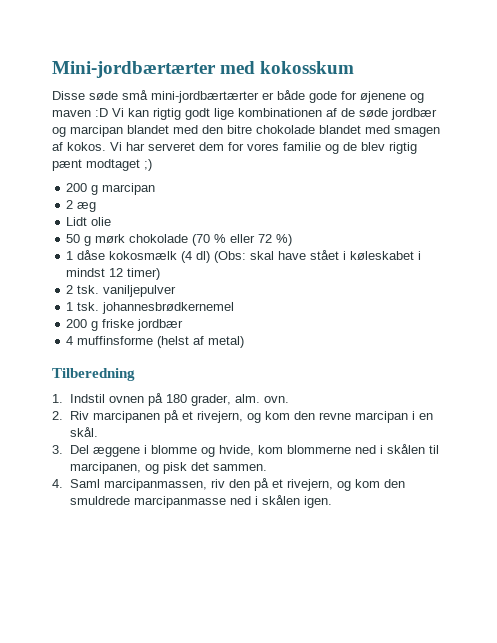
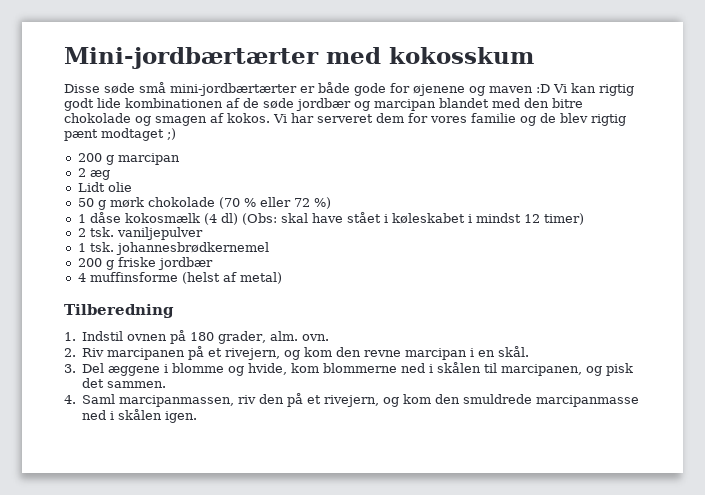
- Disse søde små mini-jordbærtærter er både gode for øjenene og maven :D Vi kan rigtig godt lige kombinationen af de søde jordbær og marcipan blandet med den bitre chokolade blandet med smagen af kokos.
+ Disse søde små mini-jordbærtærter er både gode for øjenene og maven :D Vi kan rigtig godt lide kombinationen af de søde jordbær og marcipan blandet med den bitre chokolade og smagen af kokos.

